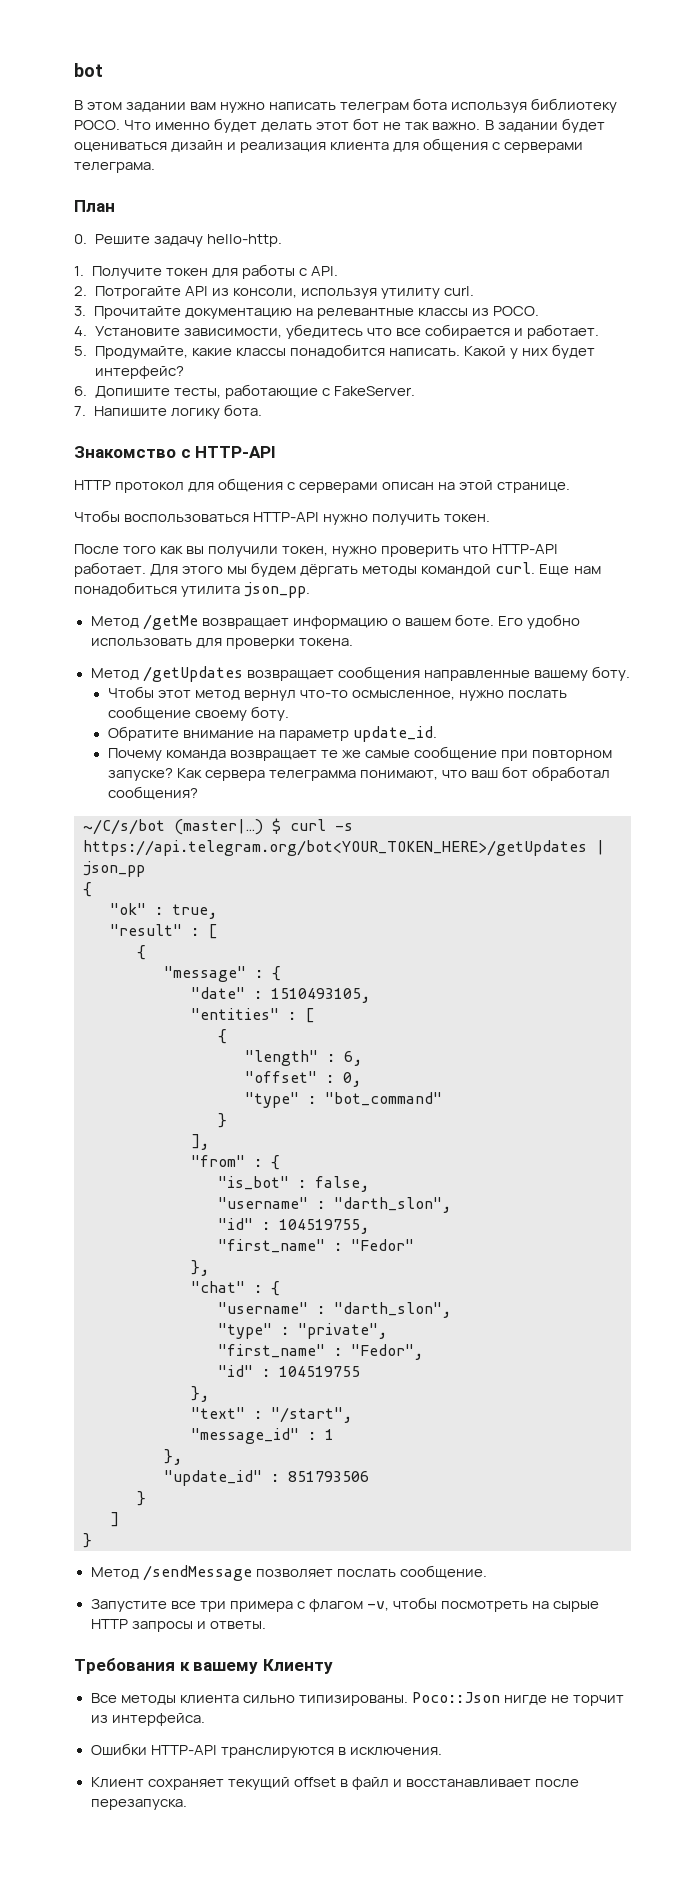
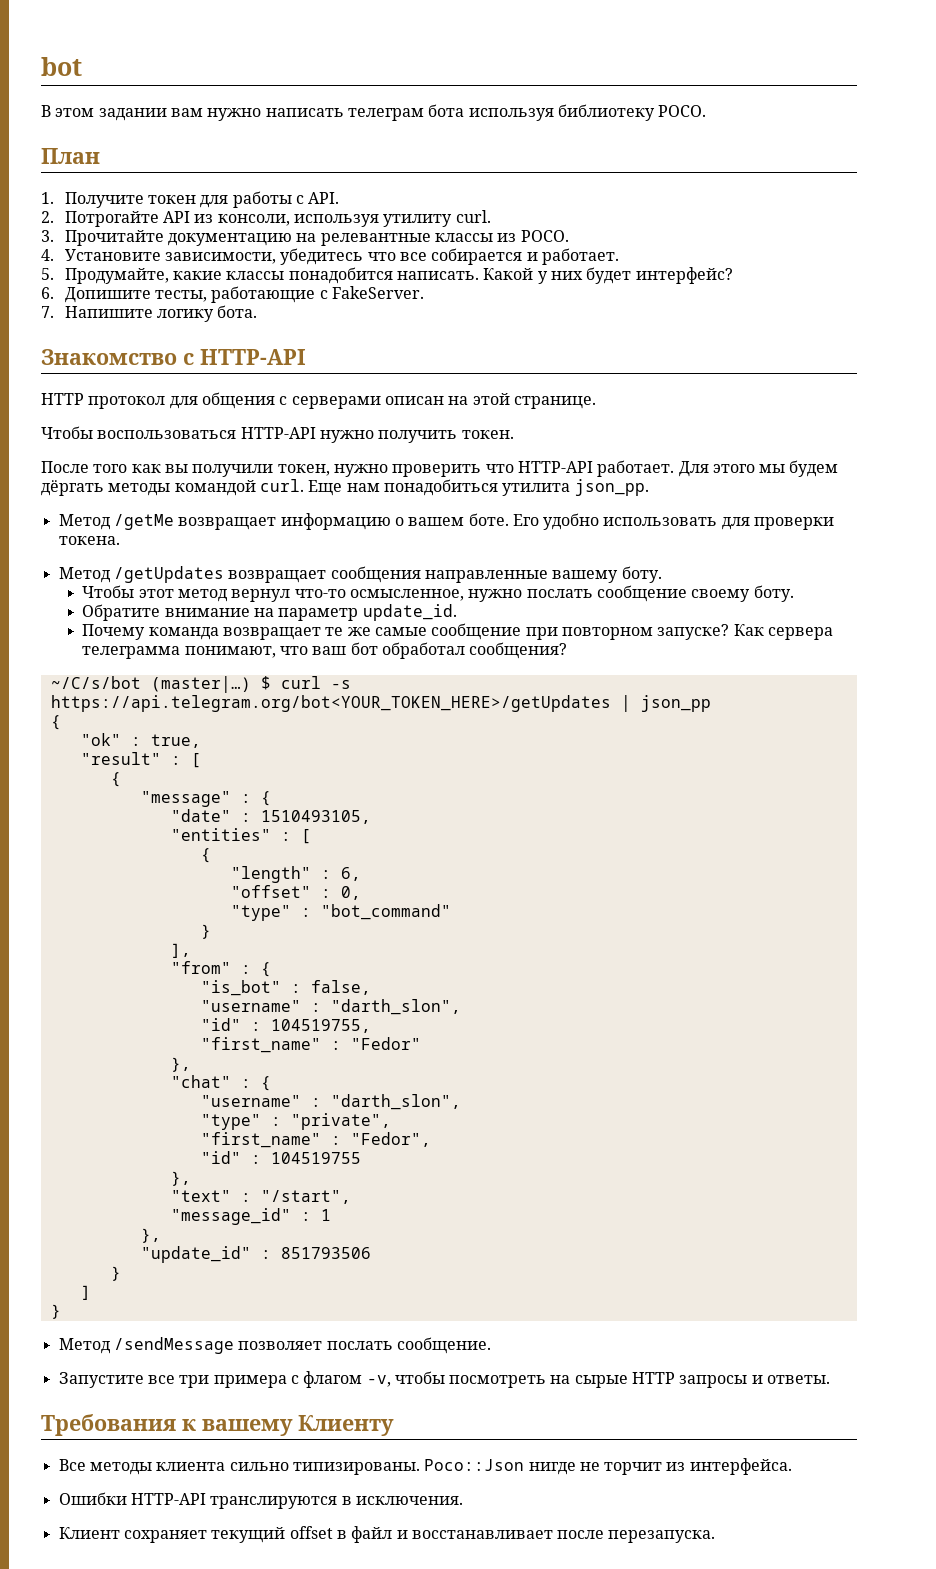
- В этом задании вам нужно написать телеграм бота используя библиотеку POCO. Что именно будет делать этот бот не так важно. В задании будет оцениваться дизайн и реализация клиента для общения с серверами телеграма.
+ В этом задании вам нужно написать телеграм бота используя библиотеку POCO.
  План
- 0. Решите задачу hello-http.

